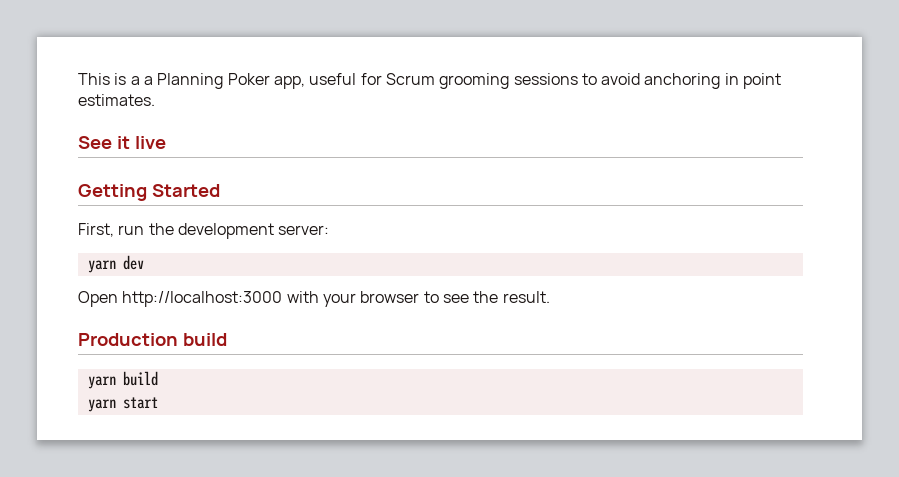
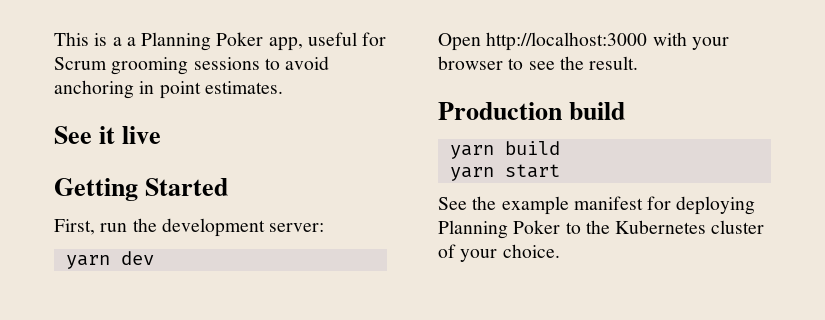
+ See the example manifest for deploying Planning Poker to the Kubernetes cluster of your choice.

